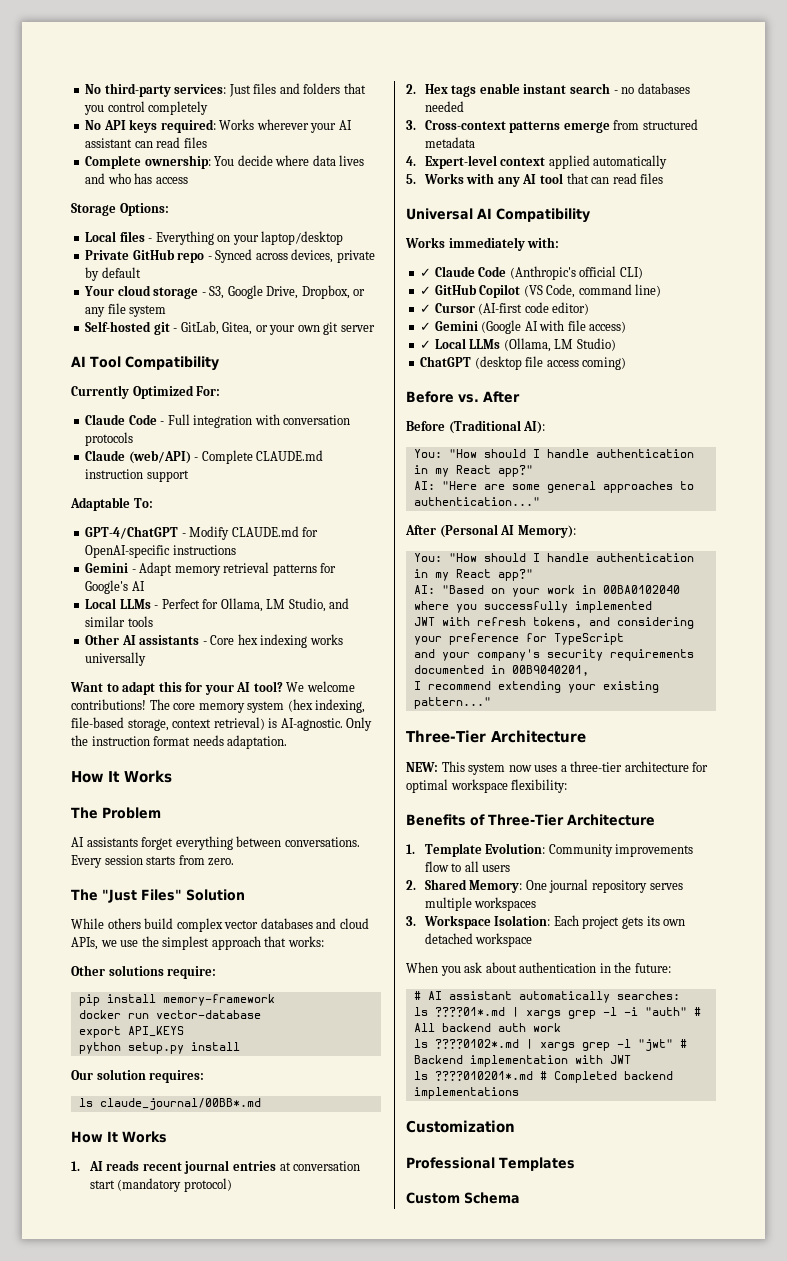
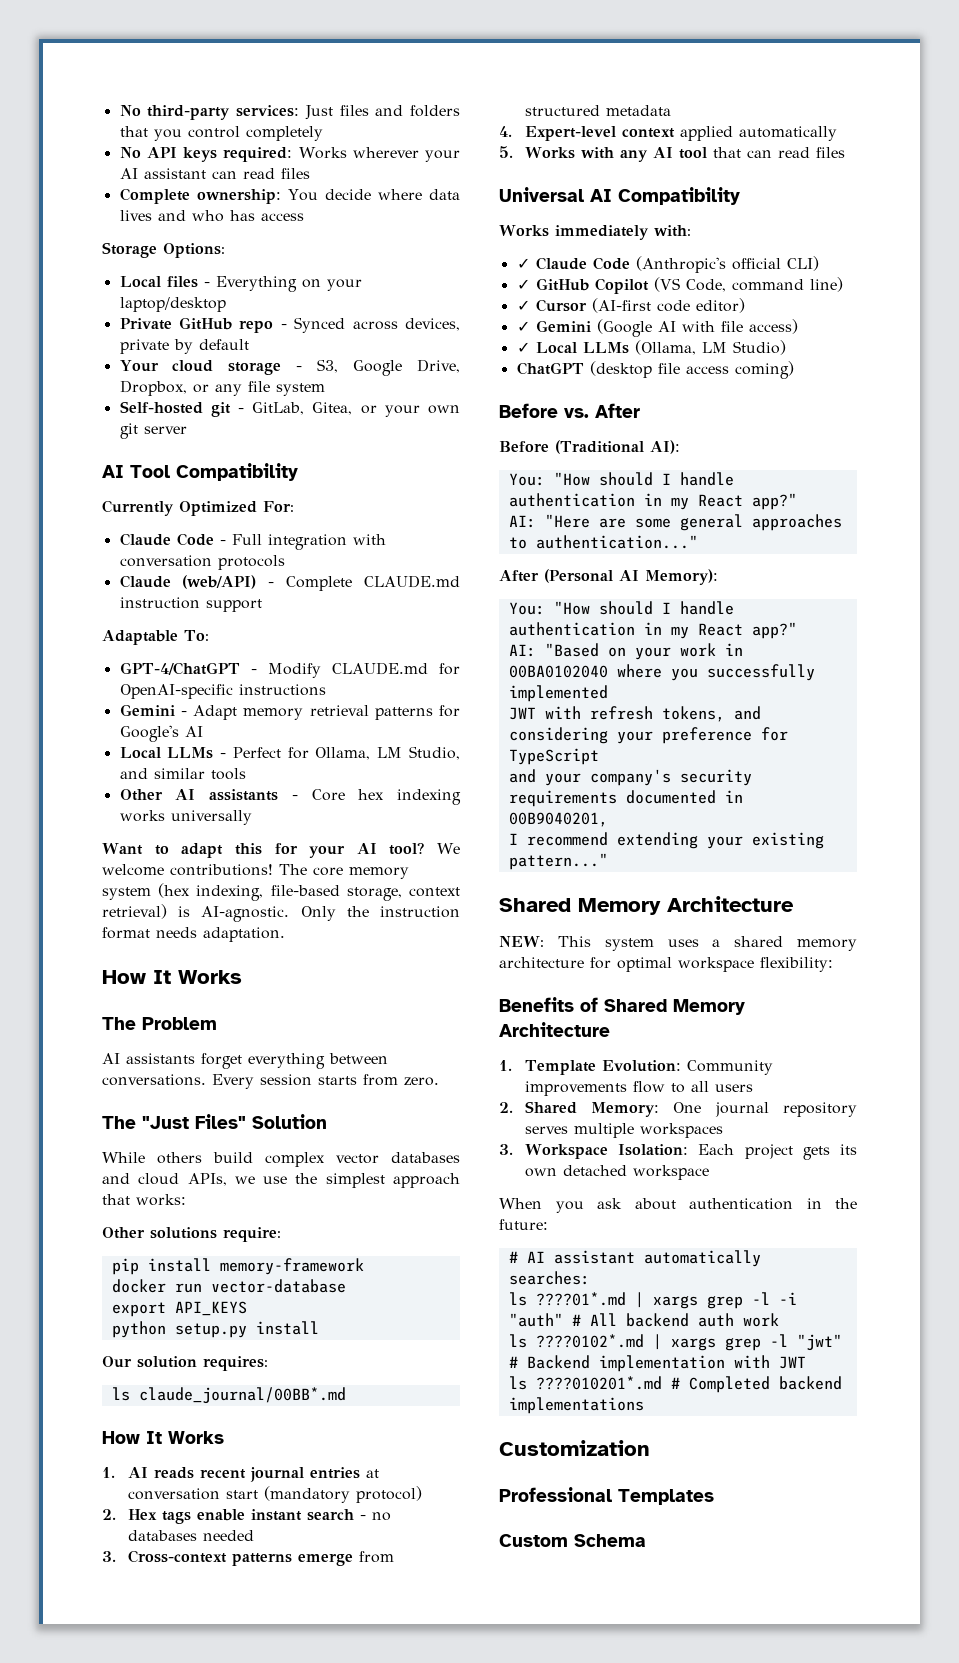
  I recommend extending your existing pattern..."
- Three-Tier Architecture
+ Shared Memory Architecture
- NEW: This system now uses a three-tier architecture for optimal workspace flexibility:
+ NEW: This system uses a shared memory architecture for optimal workspace flexibility:
- Benefits of Three-Tier Architecture
+ Benefits of Shared Memory Architecture

